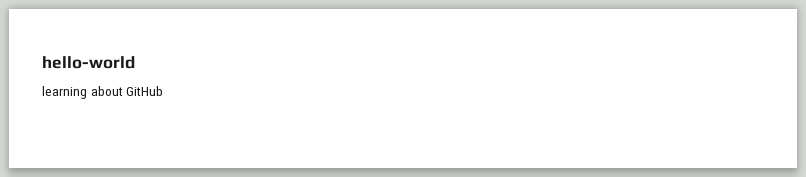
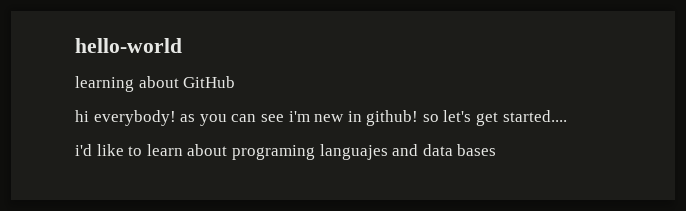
+ hi everybody! as you can see i'm new in github! so let's get started....
+ i'd like to learn about programing languajes and data bases

